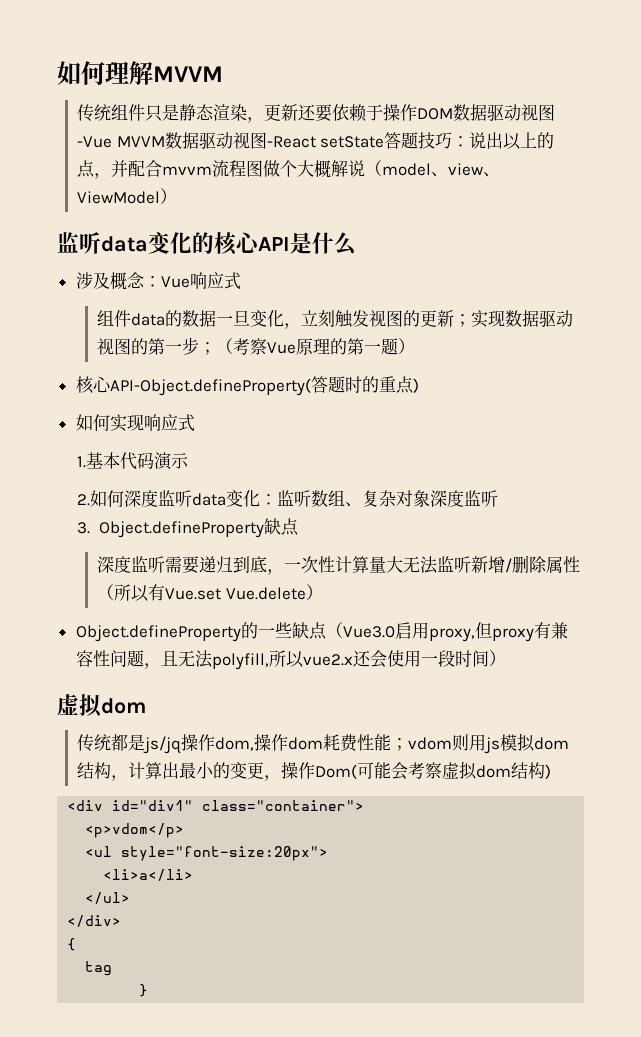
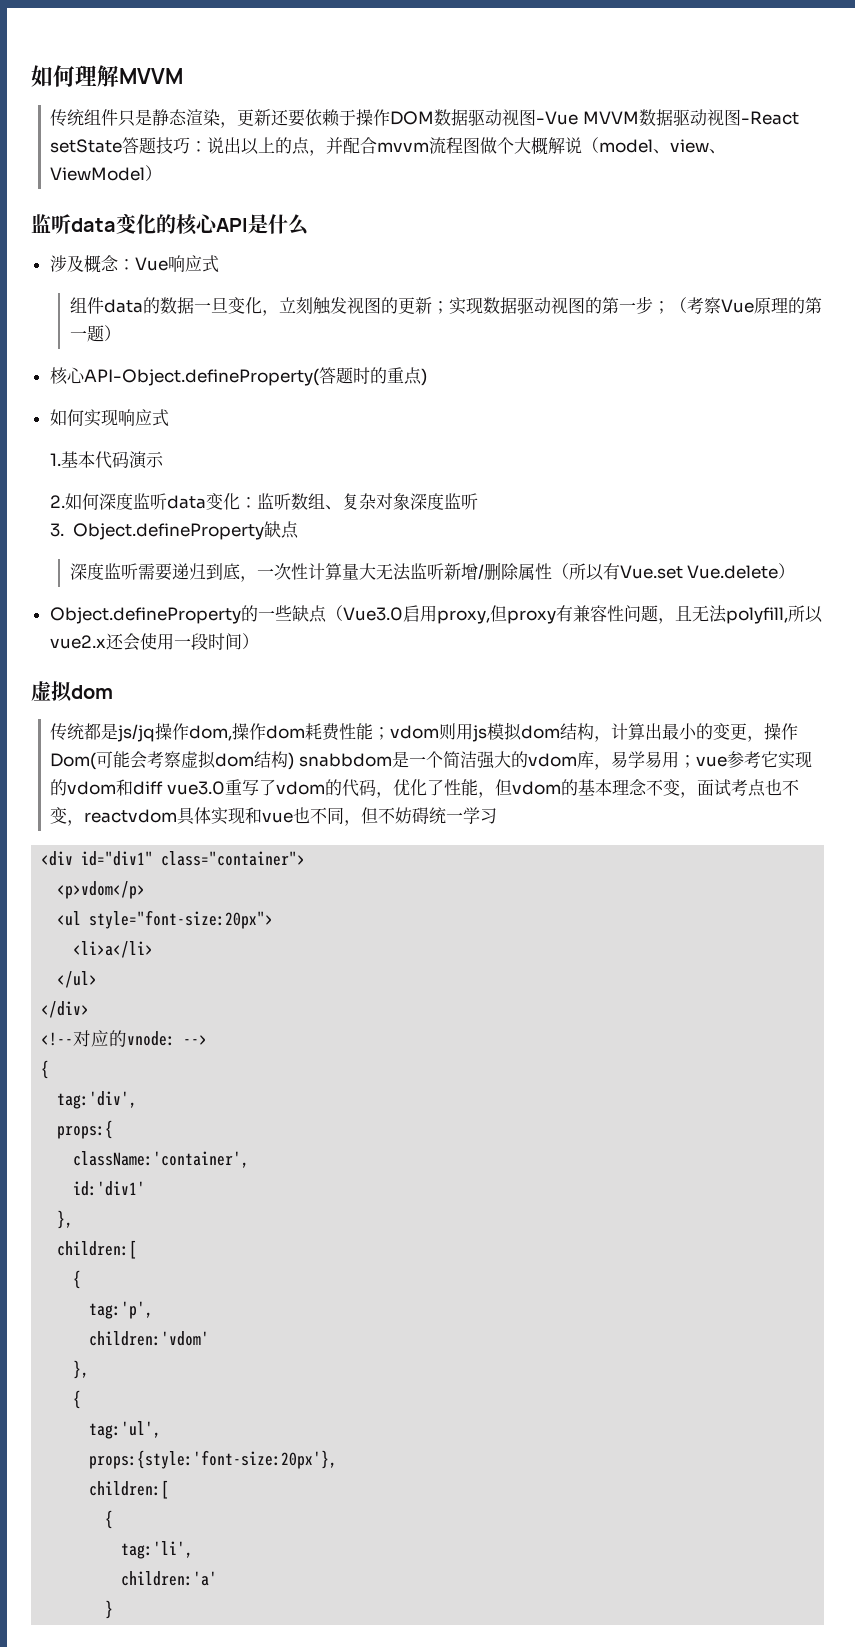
- 传统都是js/jq操作dom,操作dom耗费性能；vdom则用js模拟dom结构，计算出最小的变更，操作Dom(可能会考察虚拟dom结构)
+ 传统都是js/jq操作dom,操作dom耗费性能；vdom则用js模拟dom结构，计算出最小的变更，操作Dom(可能会考察虚拟dom结构) snabbdom是一个简洁强大的vdom库，易学易用；vue参考它实现的vdom和diff vue3.0重写了vdom的代码，优化了性能，但vdom的基本理念不变，面试考点也不变，reactvdom具体实现和vue也不同，但不妨碍统一学习
+ <!--对应的vnode: -->
  {
- tag
+ tag:'div',
+ props:{
+ className:'container',
+ id:'div1'
+ },
+ children:[
+ {
+ tag:'p',
+ children:'vdom'
+ },
+ {
+ tag:'ul',
+ props:{style:'font-size:20px'},
+ children:[
+ {
+ tag:'li',
+ children:'a'

